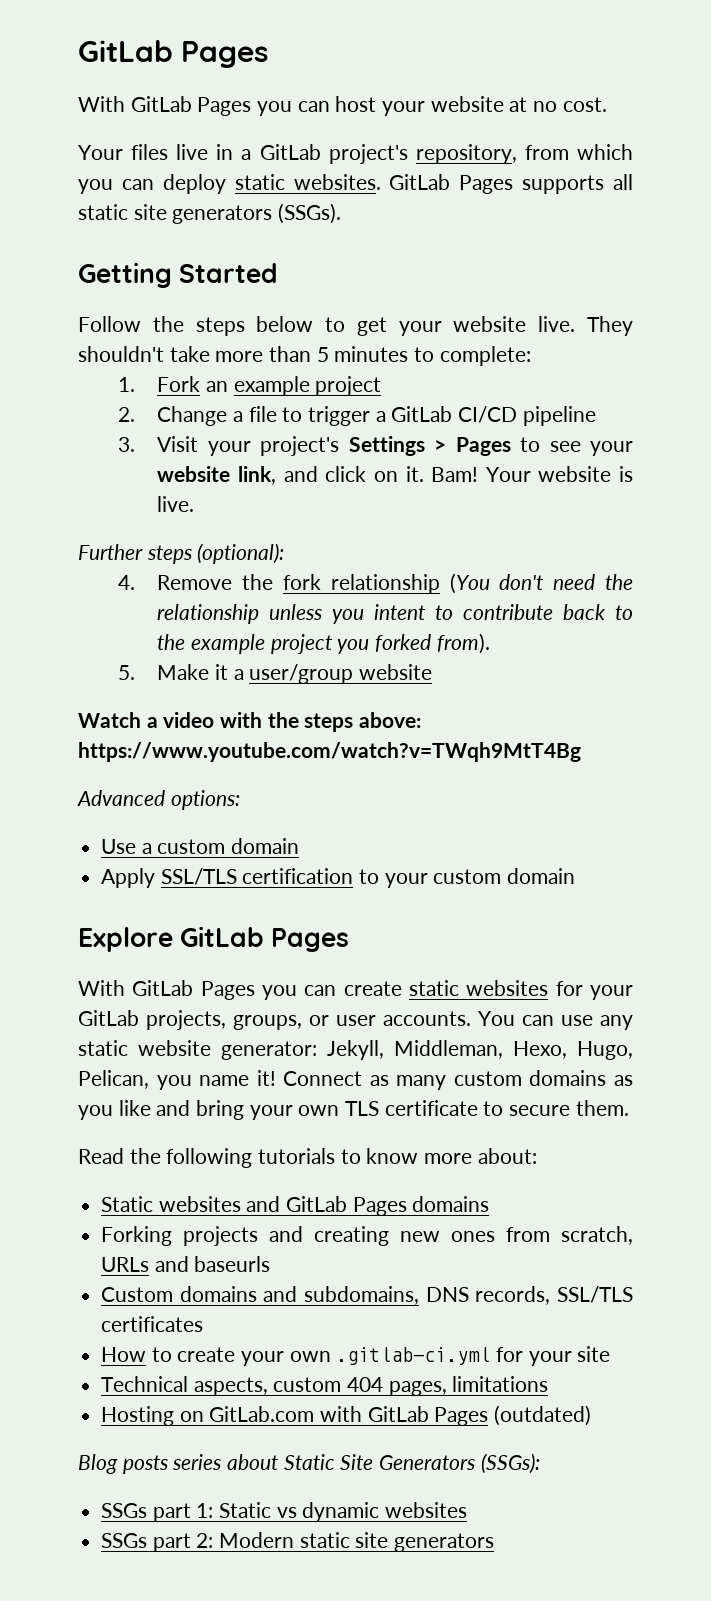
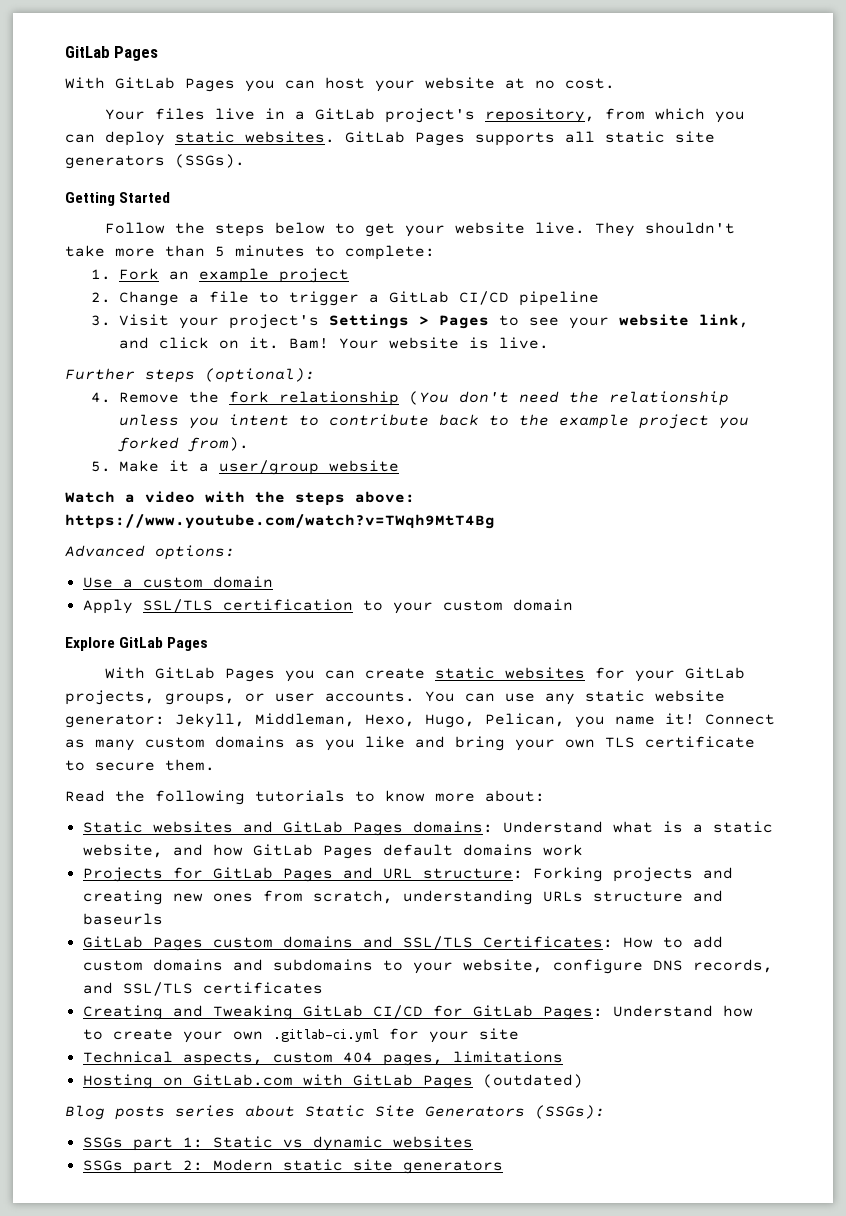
- Static websites and GitLab Pages domains
- Forking projects and creating new ones from scratch, URLs and baseurls
+ Static websites and GitLab Pages domains: Understand what is a static website, and how GitLab Pages default domains work
+ Projects for GitLab Pages and URL structure: Forking projects and creating new ones from scratch, understanding URLs structure and baseurls
- Custom domains and subdomains, DNS records, SSL/TLS certificates
+ GitLab Pages custom domains and SSL/TLS Certificates: How to add custom domains and subdomains to your website, configure DNS records, and SSL/TLS certificates
- How to create your own .gitlab-ci.yml for your site
+ Creating and Tweaking GitLab CI/CD for GitLab Pages: Understand how to create your own .gitlab-ci.yml for your site

